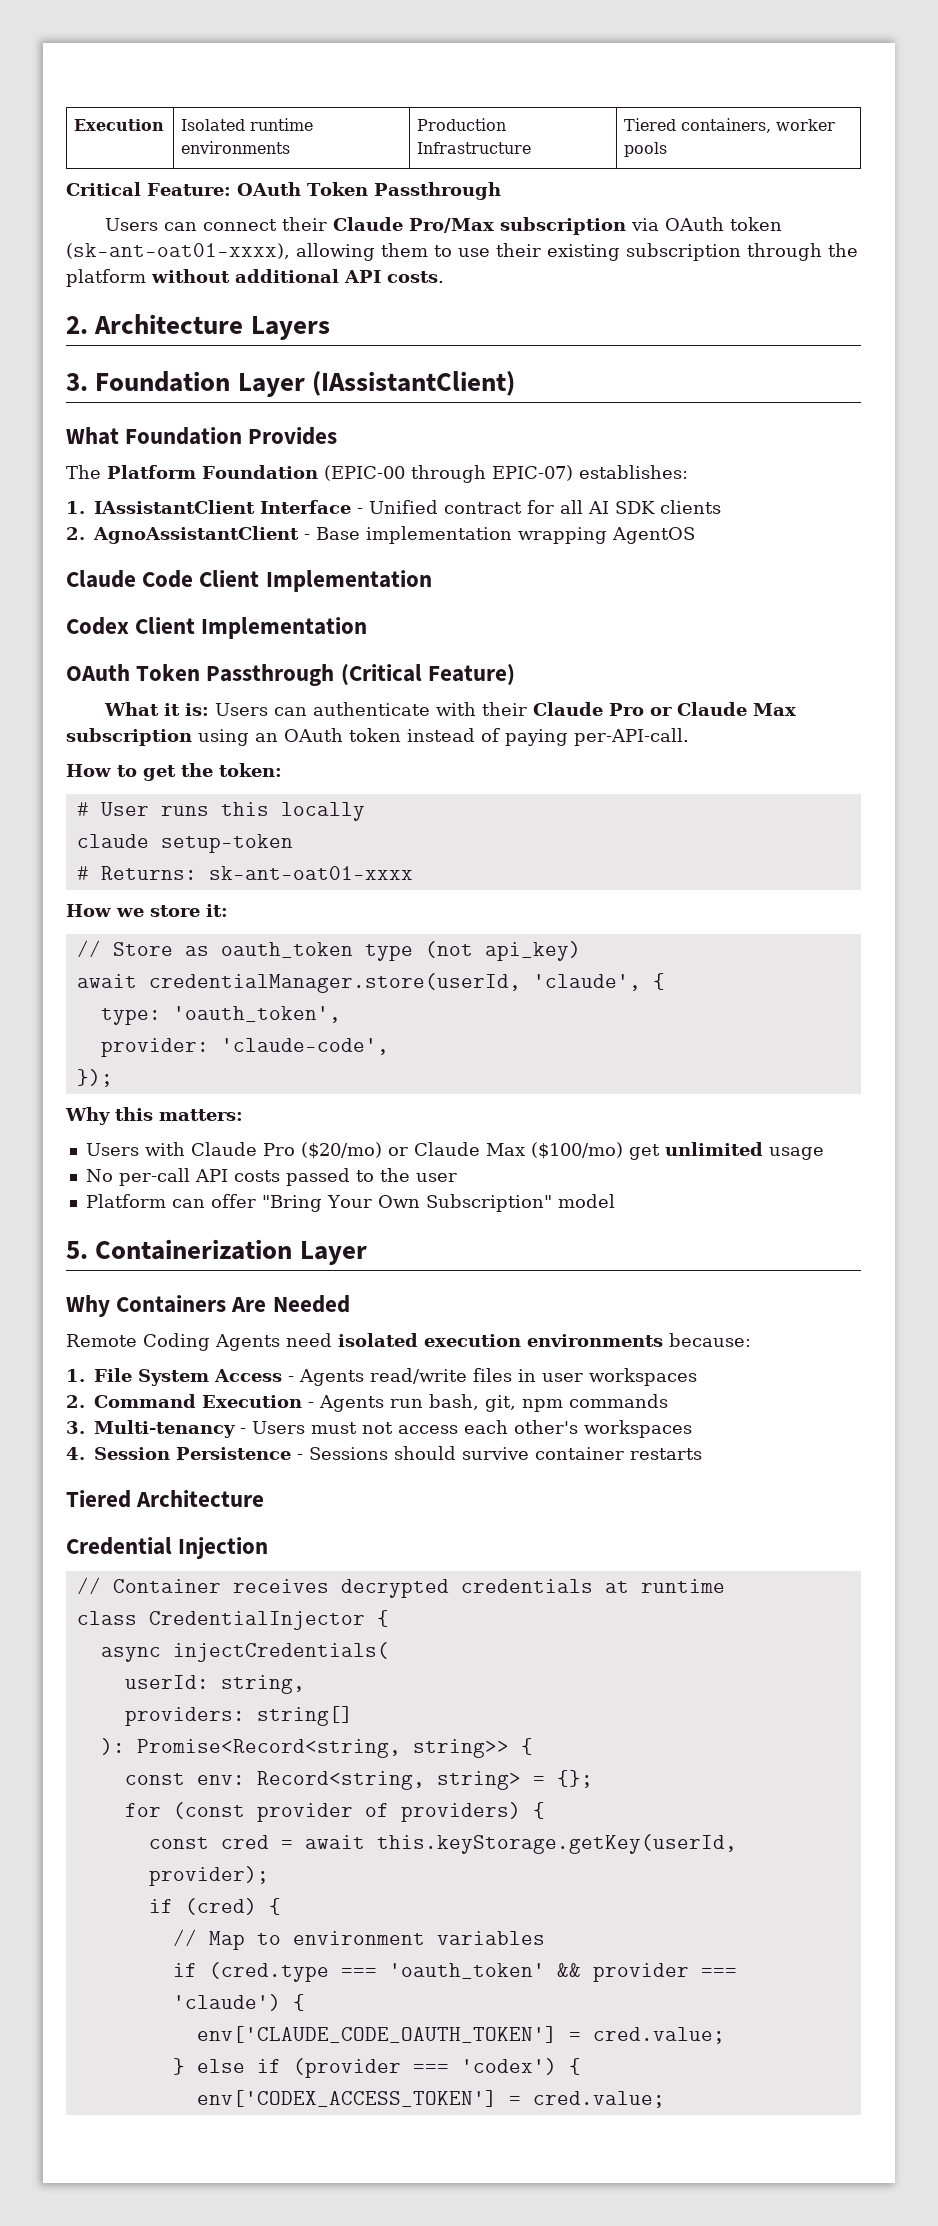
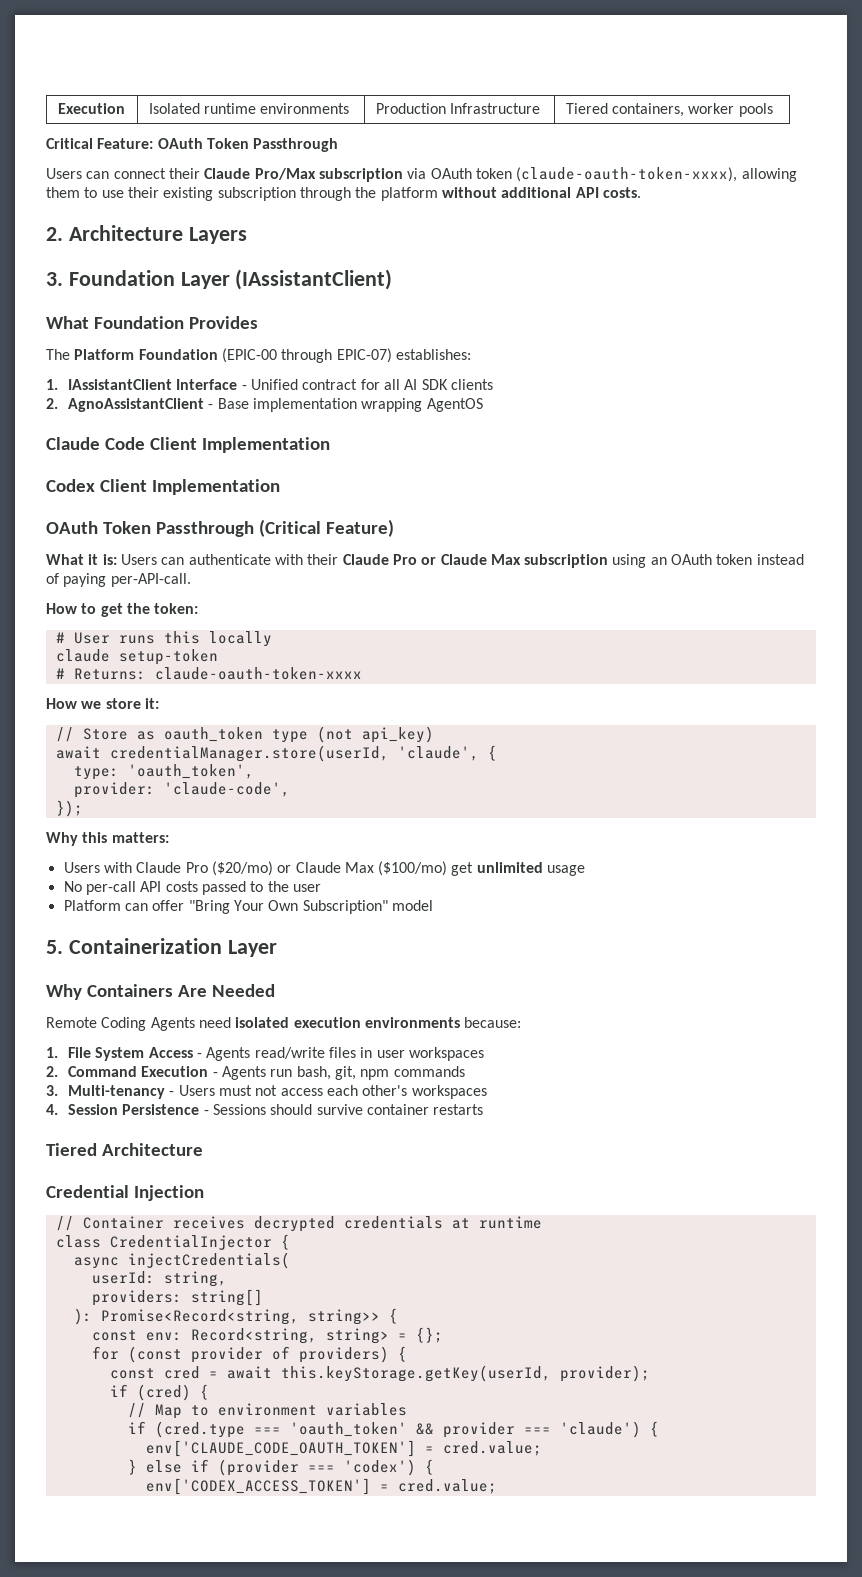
- Users can connect their Claude Pro/Max subscription via OAuth token (sk-ant-oat01-xxxx), allowing them to use their existing subscription through the platform without additional API costs.
+ Users can connect their Claude Pro/Max subscription via OAuth token (claude-oauth-token-xxxx), allowing them to use their existing subscription through the platform without additional API costs.
- # Returns: sk-ant-oat01-xxxx
+ # Returns: claude-oauth-token-xxxx

